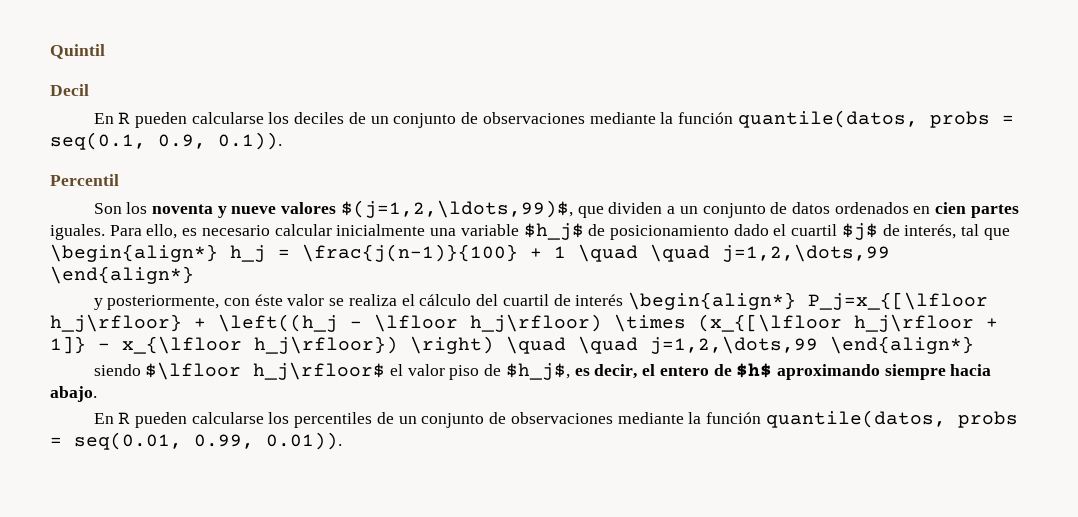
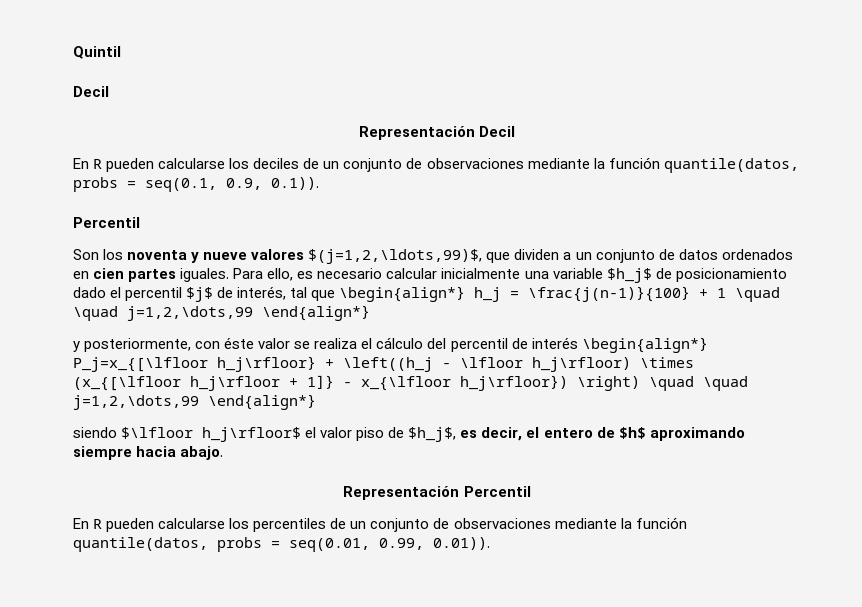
+ Representación Decil
- Para ello, es necesario calcular inicialmente una variable $h_j$ de posicionamiento dado el cuartil $j$ de interés, tal que \begin{align*} h_j = \frac{j(n-1)}{100} + 1 \quad \quad j=1,2,\dots,99 \end{align*}
+ Para ello, es necesario calcular inicialmente una variable $h_j$ de posicionamiento dado el percentil $j$ de interés, tal que \begin{align*} h_j = \frac{j(n-1)}{100} + 1 \quad \quad j=1,2,\dots,99 \end{align*}
- y posteriormente, con éste valor se realiza el cálculo del cuartil de interés \begin{align*} P_j=x_{[\lfloor h_j\rfloor} + \left((h_j - \lfloor h_j\rfloor) \times (x_{[\lfloor h_j\rfloor + 1]} - x_{\lfloor h_j\rfloor}) \right) \quad \quad j=1,2,\dots,99 \end{align*}
+ y posteriormente, con éste valor se realiza el cálculo del percentil de interés \begin{align*} P_j=x_{[\lfloor h_j\rfloor} + \left((h_j - \lfloor h_j\rfloor) \times (x_{[\lfloor h_j\rfloor + 1]} - x_{\lfloor h_j\rfloor}) \right) \quad \quad j=1,2,\dots,99 \end{align*}
+ Representación Percentil

